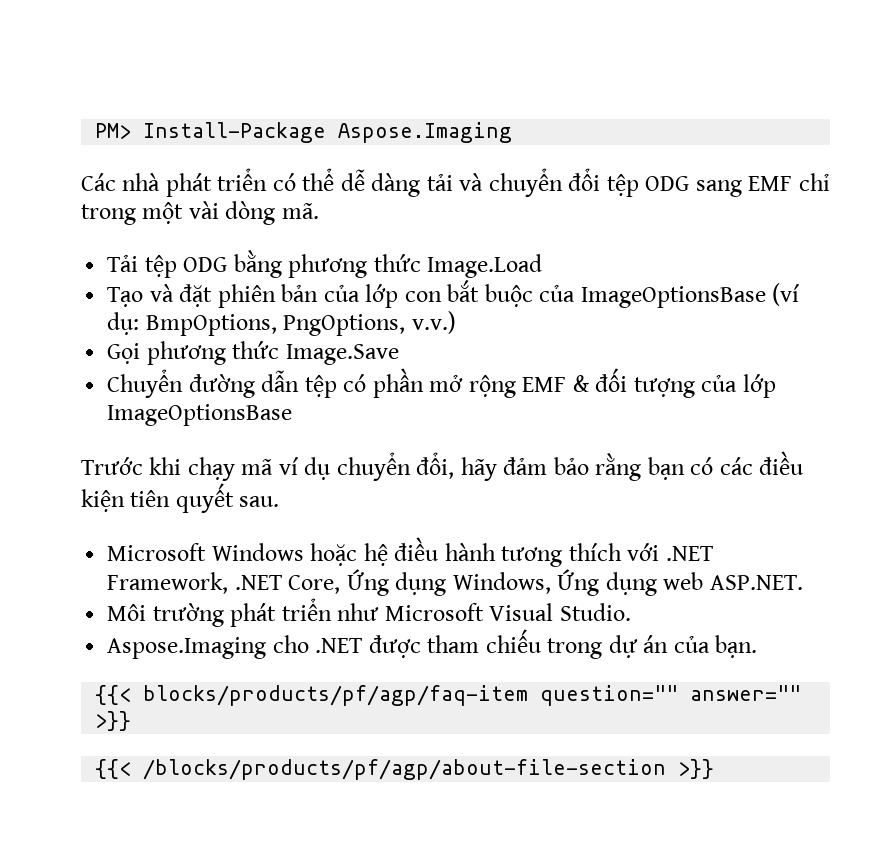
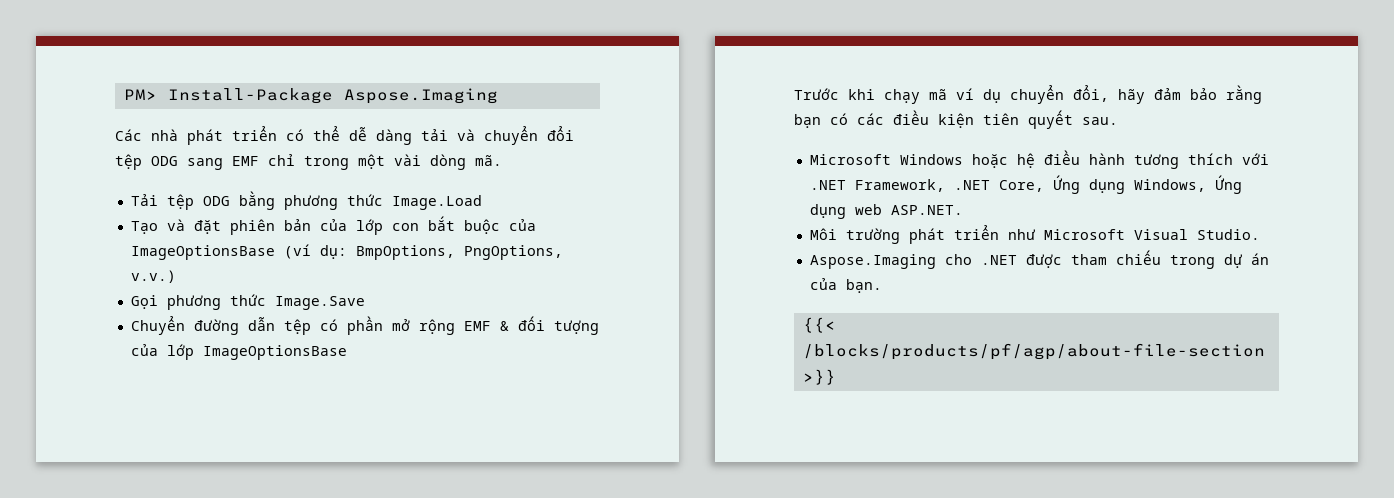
- {{< blocks/products/pf/agp/faq-item question="" answer="" >}}

